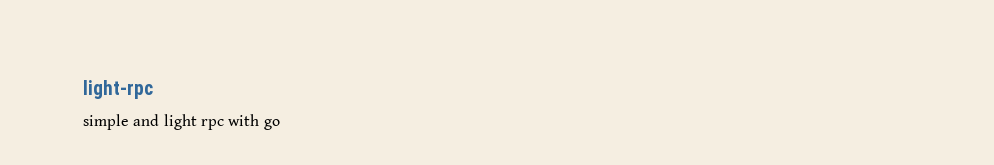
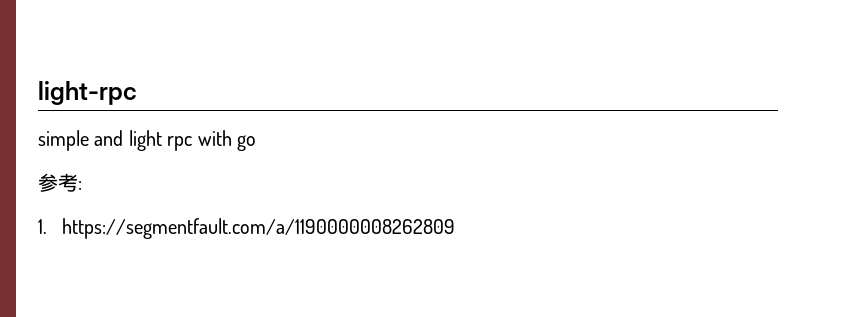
+ 参考:
+ 1. https://segmentfault.com/a/1190000008262809

